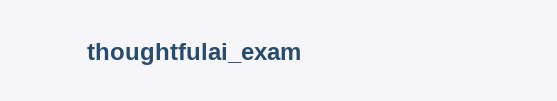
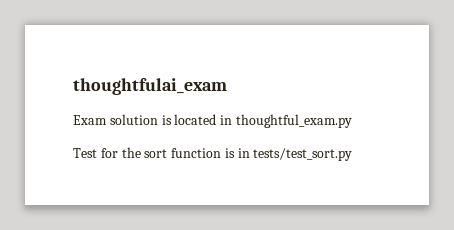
+ Exam solution is located in thoughtful_exam.py
+ Test for the sort function is in tests/test_sort.py

